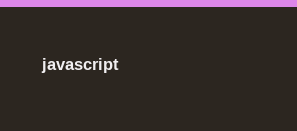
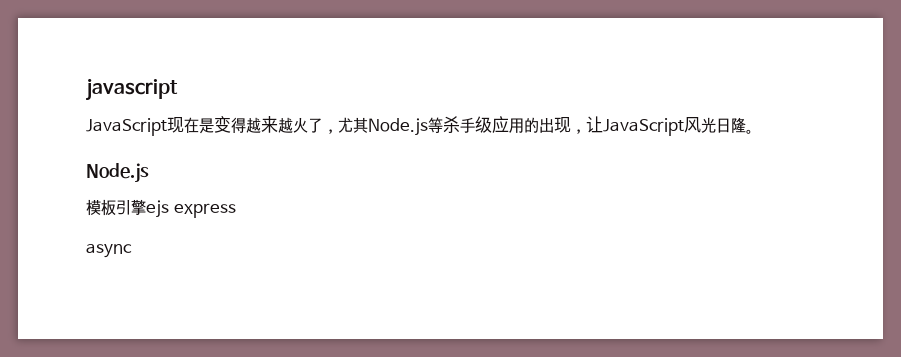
+ JavaScript现在是变得越来越火了，尤其Node.js等杀手级应用的出现，让JavaScript风光日隆。
+ Node.js
+ 模板引擎ejs express
+ async

